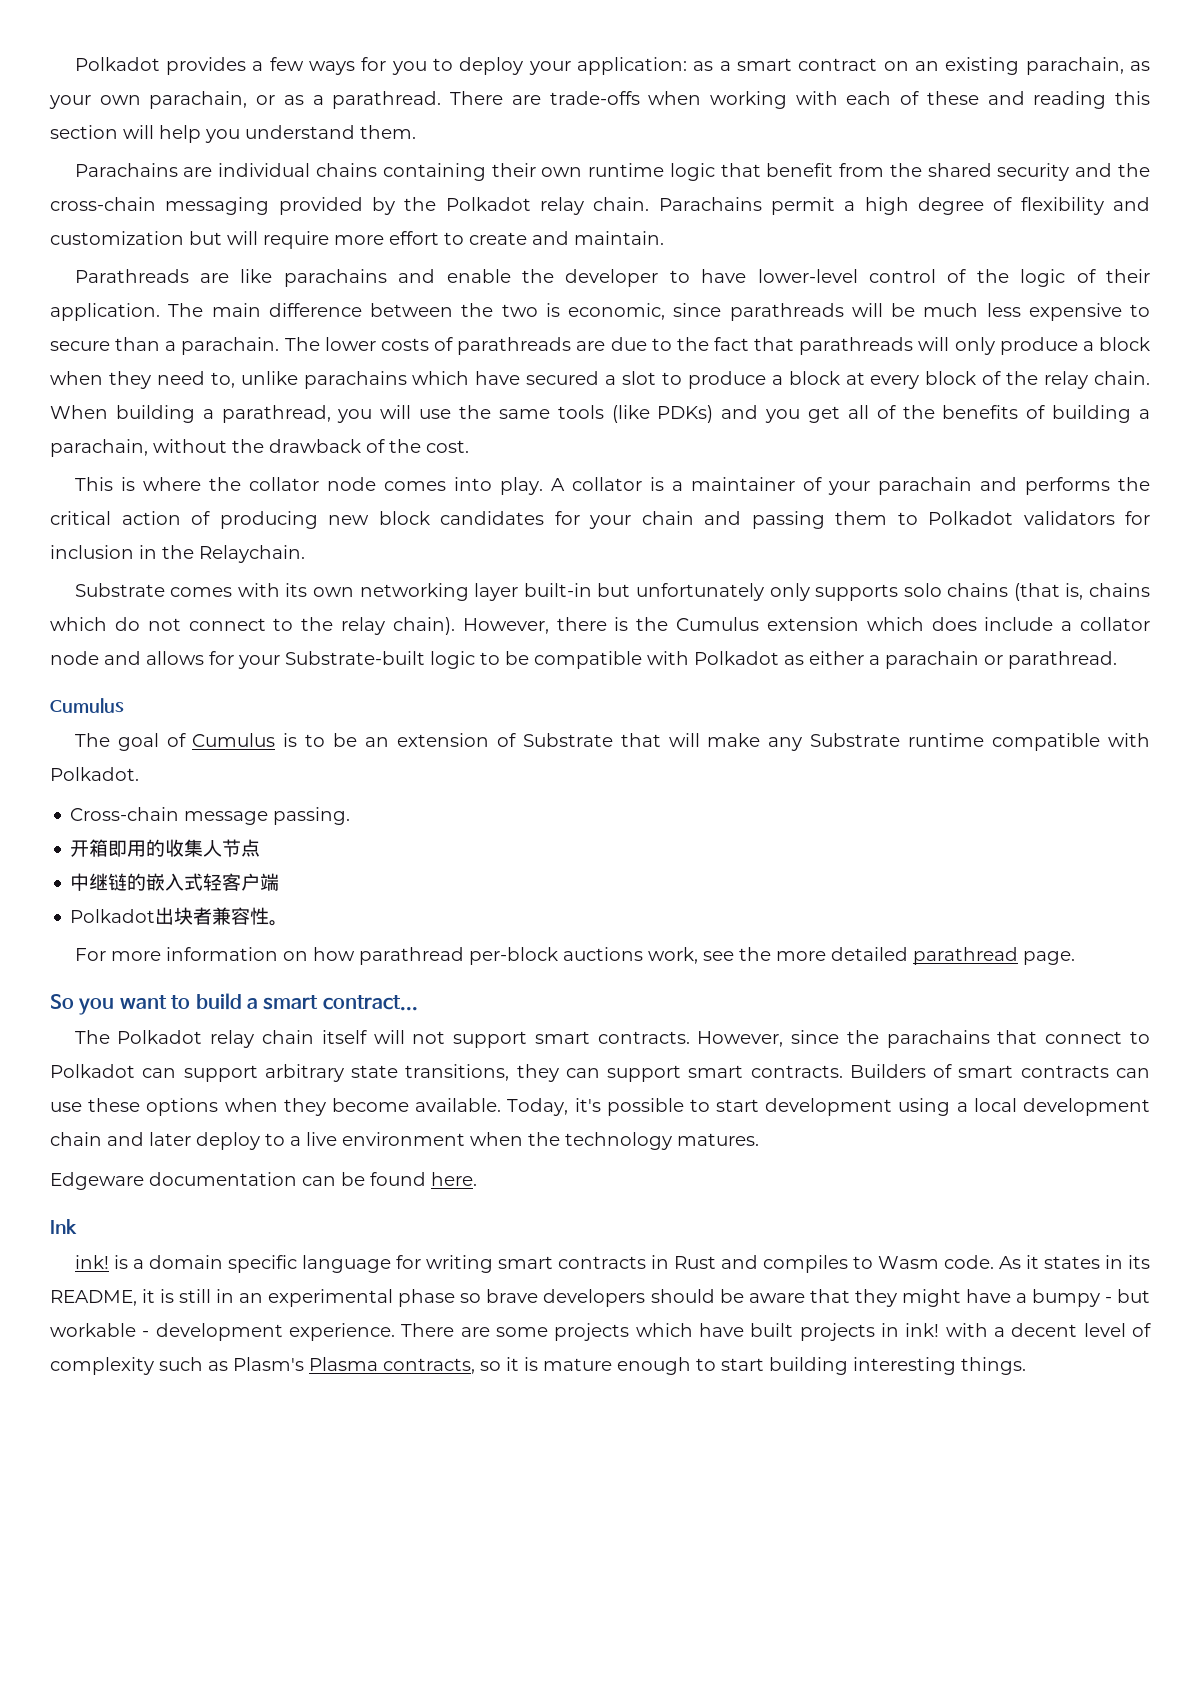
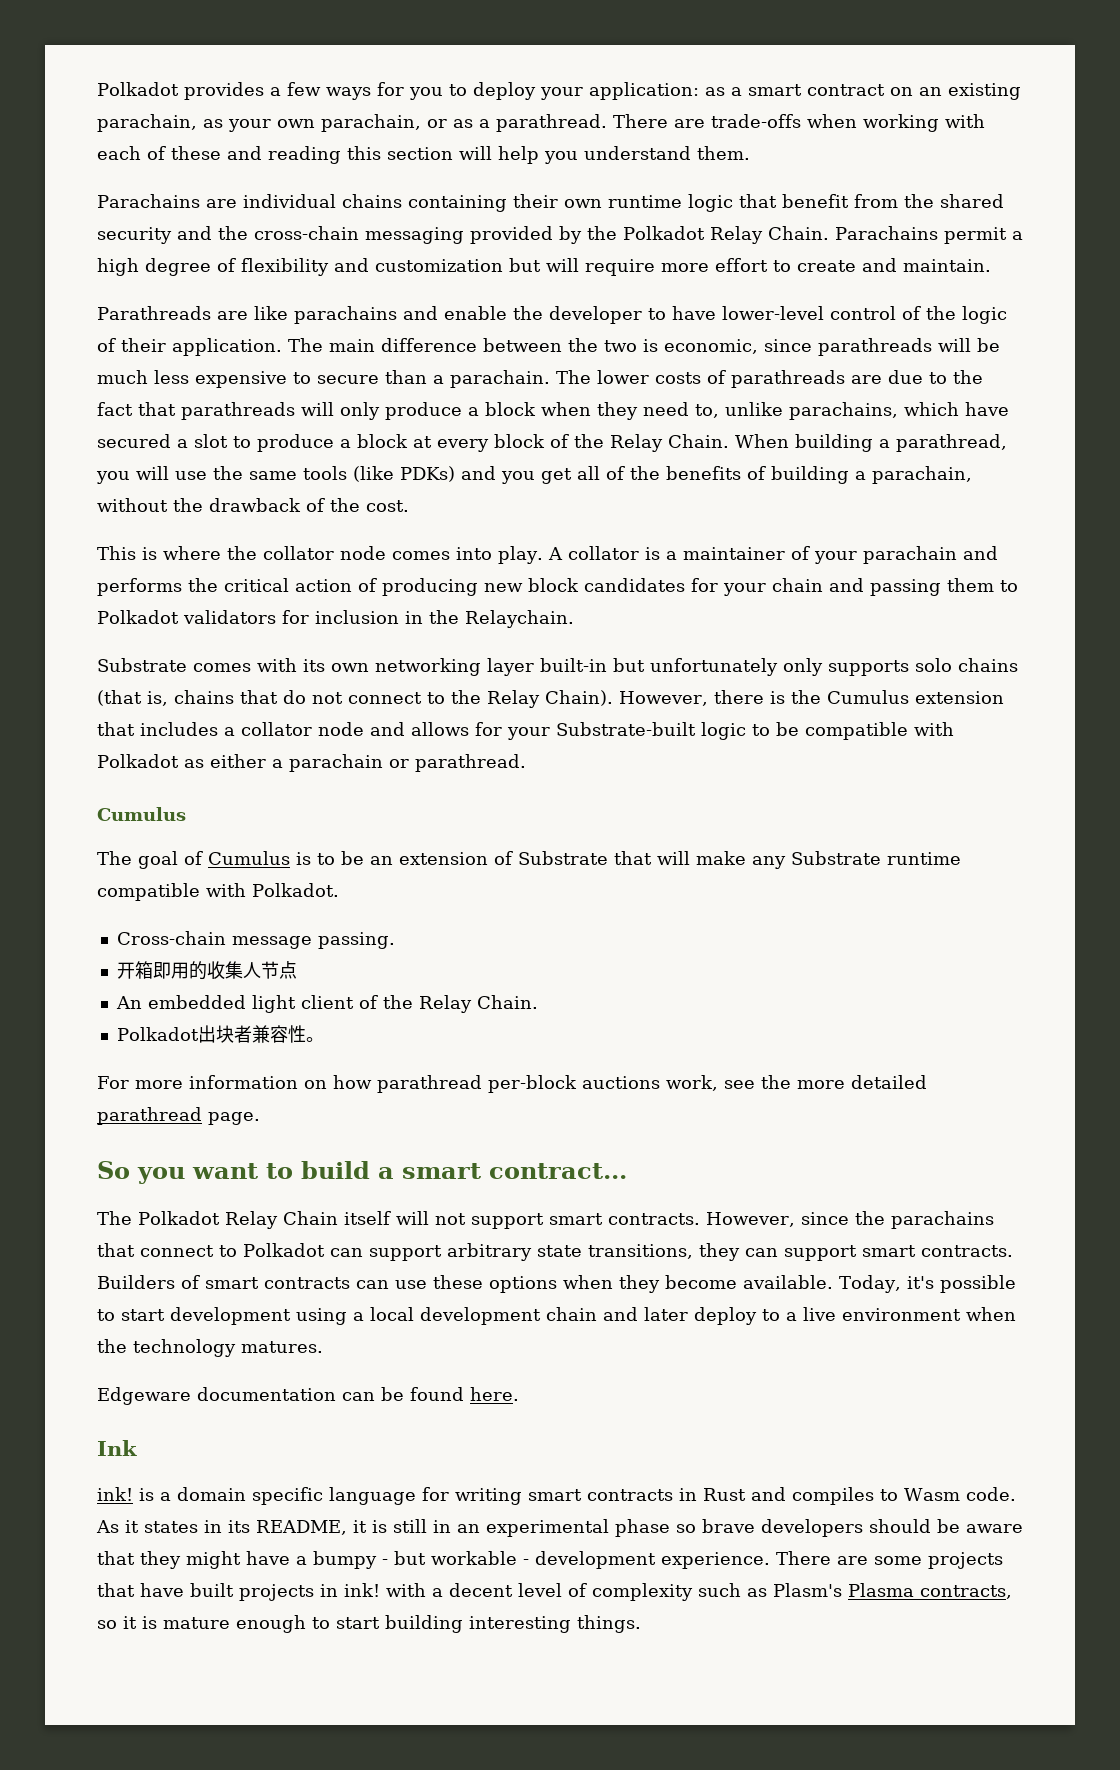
- Parachains are individual chains containing their own runtime logic that benefit from the shared security and the cross-chain messaging provided by the Polkadot relay chain.
+ Parachains are individual chains containing their own runtime logic that benefit from the shared security and the cross-chain messaging provided by the Polkadot Relay Chain.
- The lower costs of parathreads are due to the fact that parathreads will only produce a block when they need to, unlike parachains which have secured a slot to produce a block at every block of the relay chain.
+ The lower costs of parathreads are due to the fact that parathreads will only produce a block when they need to, unlike parachains, which have secured a slot to produce a block at every block of the Relay Chain.
- Substrate comes with its own networking layer built-in but unfortunately only supports solo chains (that is, chains which do not connect to the relay chain).
+ Substrate comes with its own networking layer built-in but unfortunately only supports solo chains (that is, chains that do not connect to the Relay Chain).
- However, there is the Cumulus extension which does include a collator node and allows for your Substrate-built logic to be compatible with Polkadot as either a parachain or parathread.
+ However, there is the Cumulus extension that includes a collator node and allows for your Substrate-built logic to be compatible with Polkadot as either a parachain or parathread.
- 中继链的嵌入式轻客户端
+ An embedded light client of the Relay Chain.
- The Polkadot relay chain itself will not support smart contracts.
+ The Polkadot Relay Chain itself will not support smart contracts.
- There are some projects which have built projects in ink! with a decent level of complexity such as Plasm's Plasma contracts, so it is mature enough to start building interesting things.
+ There are some projects that have built projects in ink! with a decent level of complexity such as Plasm's Plasma contracts, so it is mature enough to start building interesting things.

